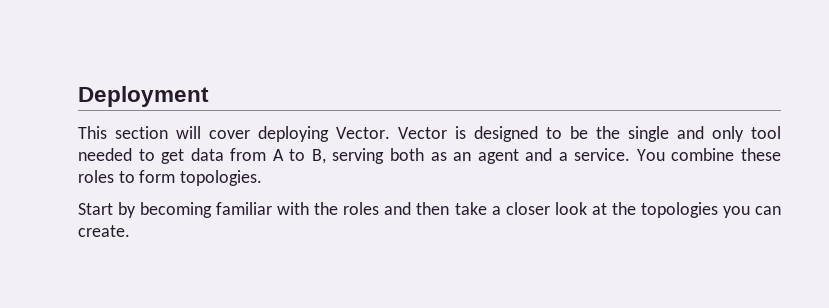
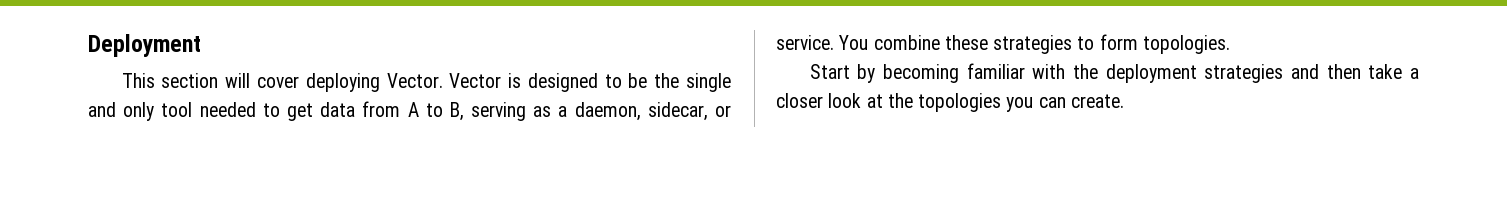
- Vector is designed to be the single and only tool needed to get data from A to B, serving both as an agent and a service.
+ Vector is designed to be the single and only tool needed to get data from A to B, serving as a daemon, sidecar, or service.
- You combine these roles to form topologies.
+ You combine these strategies to form topologies.
- Start by becoming familiar with the roles and then take a closer look at the topologies you can create.
+ Start by becoming familiar with the deployment strategies and then take a closer look at the topologies you can create.

